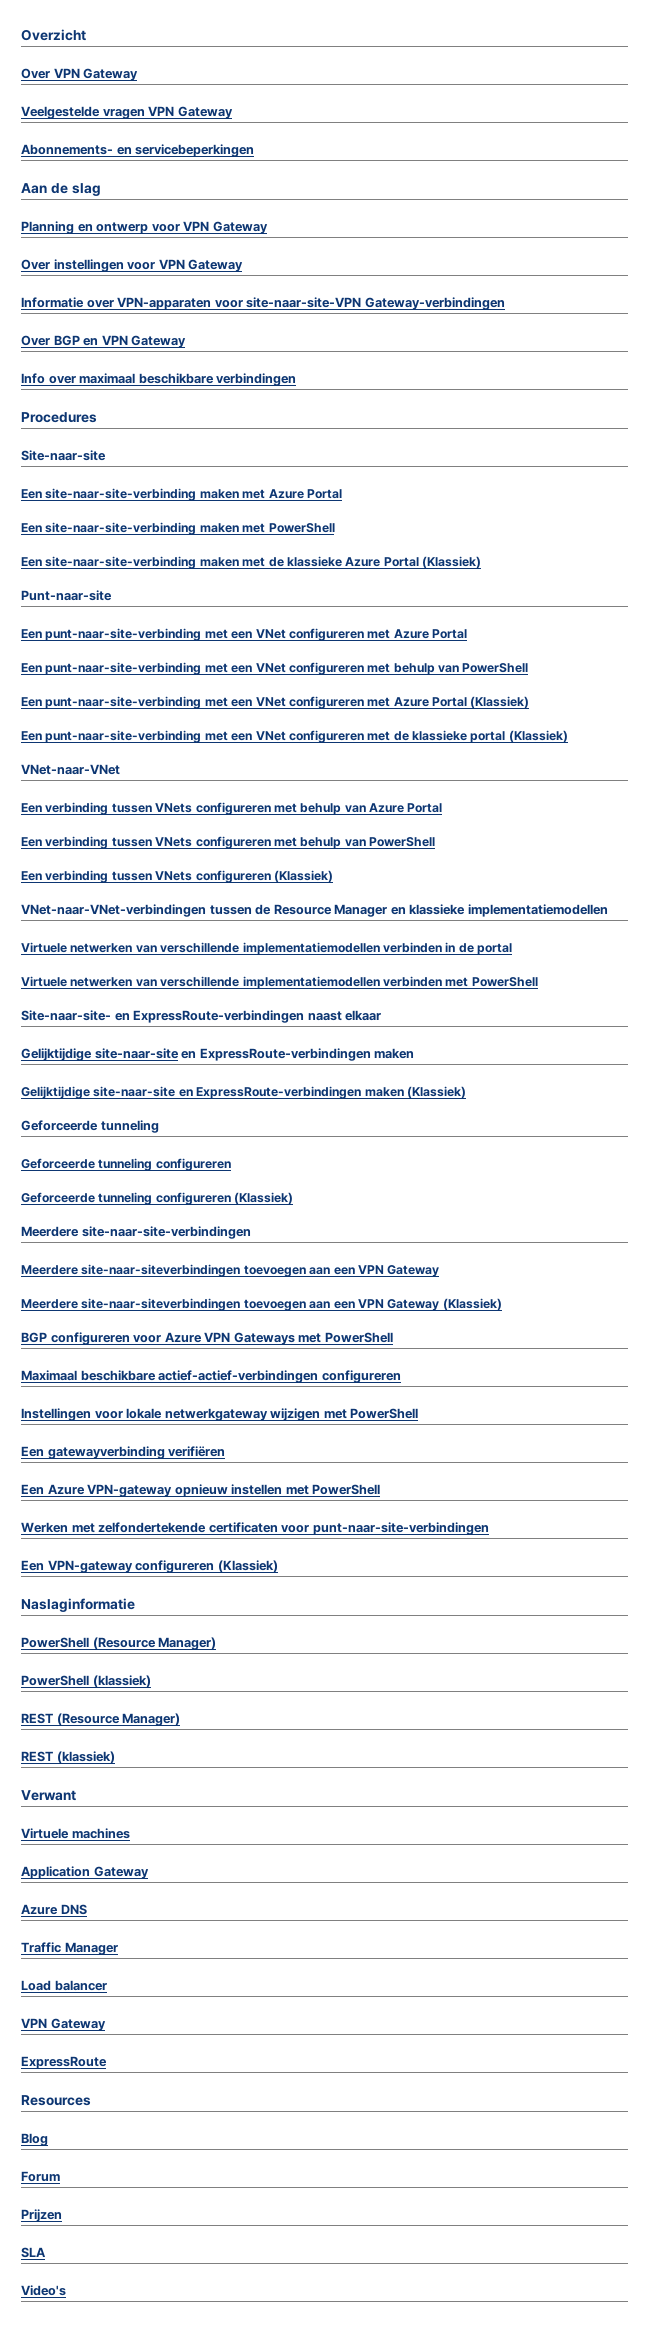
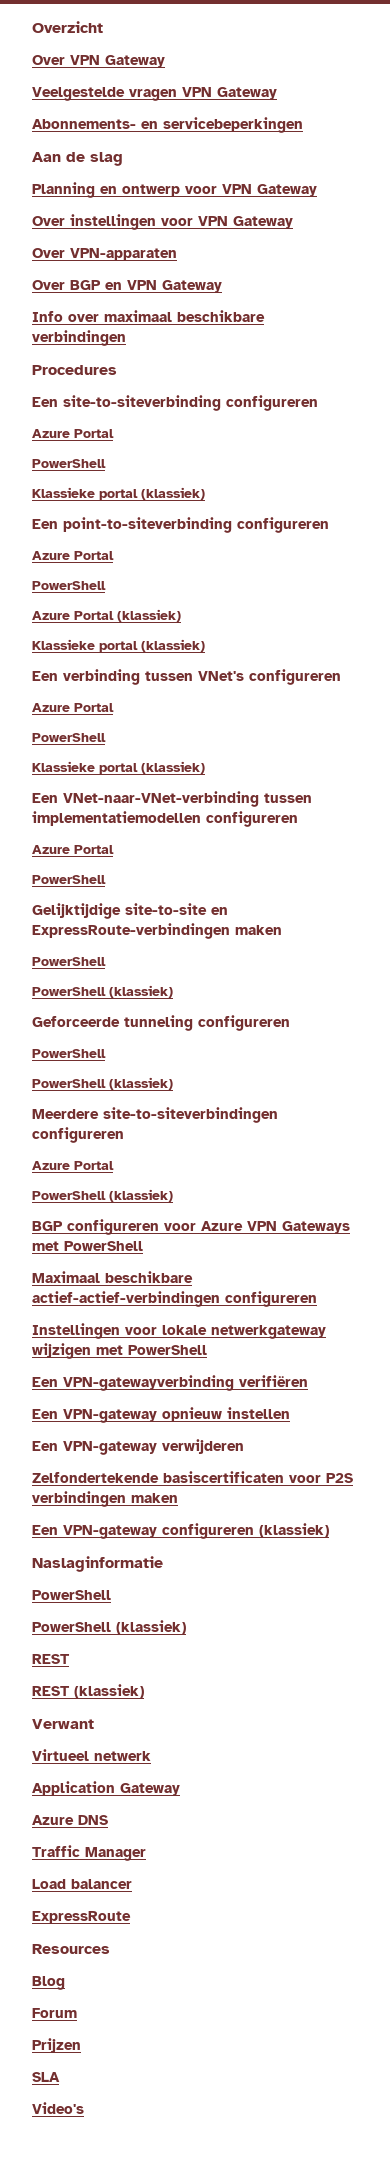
- Informatie over VPN-apparaten voor site-naar-site-VPN Gateway-verbindingen
+ Over VPN-apparaten
- Site-naar-site
- Een site-naar-site-verbinding maken met Azure Portal
- Een site-naar-site-verbinding maken met PowerShell
- Een site-naar-site-verbinding maken met de klassieke Azure Portal (Klassiek)
- Punt-naar-site
- Een punt-naar-site-verbinding met een VNet configureren met Azure Portal
- Een punt-naar-site-verbinding met een VNet configureren met behulp van PowerShell
- Een punt-naar-site-verbinding met een VNet configureren met Azure Portal (Klassiek)
- Een punt-naar-site-verbinding met een VNet configureren met de klassieke portal (Klassiek)
- VNet-naar-VNet
- Een verbinding tussen VNets configureren met behulp van Azure Portal
- Een verbinding tussen VNets configureren met behulp van PowerShell
- Een verbinding tussen VNets configureren (Klassiek)
- VNet-naar-VNet-verbindingen tussen de Resource Manager en klassieke implementatiemodellen
- Virtuele netwerken van verschillende implementatiemodellen verbinden in de portal
- Virtuele netwerken van verschillende implementatiemodellen verbinden met PowerShell
- Site-naar-site- en ExpressRoute-verbindingen naast elkaar
- Gelijktijdige site-naar-site en ExpressRoute-verbindingen maken
- Gelijktijdige site-naar-site en ExpressRoute-verbindingen maken (Klassiek)
- Geforceerde tunneling
+ Een site-to-siteverbinding configureren
+ Azure Portal
+ PowerShell
+ Klassieke portal (klassiek)
+ Een point-to-siteverbinding configureren
+ Azure Portal
+ PowerShell
+ Azure Portal (klassiek)
+ Klassieke portal (klassiek)
+ Een verbinding tussen VNet's configureren
+ Azure Portal
+ PowerShell
+ Klassieke portal (klassiek)
+ Een VNet-naar-VNet-verbinding tussen implementatiemodellen configureren
+ Azure Portal
+ PowerShell
+ Gelijktijdige site-to-site en ExpressRoute-verbindingen maken
+ PowerShell
+ PowerShell (klassiek)
  Geforceerde tunneling configureren
- Geforceerde tunneling configureren (Klassiek)
- Meerdere site-naar-site-verbindingen
- Meerdere site-naar-siteverbindingen toevoegen aan een VPN Gateway
- Meerdere site-naar-siteverbindingen toevoegen aan een VPN Gateway (Klassiek)
+ PowerShell
+ PowerShell (klassiek)
+ Meerdere site-to-siteverbindingen configureren
+ Azure Portal
+ PowerShell (klassiek)
- Een gatewayverbinding verifiëren
+ Een VPN-gatewayverbinding verifiëren
- Een Azure VPN-gateway opnieuw instellen met PowerShell
- Werken met zelfondertekende certificaten voor punt-naar-site-verbindingen
+ Een VPN-gateway opnieuw instellen
+ Een VPN-gateway verwijderen
+ Zelfondertekende basiscertificaten voor P2S verbindingen maken
- Een VPN-gateway configureren (Klassiek)
+ Een VPN-gateway configureren (klassiek)
  Naslaginformatie
- PowerShell (Resource Manager)
+ PowerShell
  PowerShell (klassiek)
- REST (Resource Manager)
+ REST
- Virtuele machines
+ Virtueel netwerk
  Load balancer
- VPN Gateway

